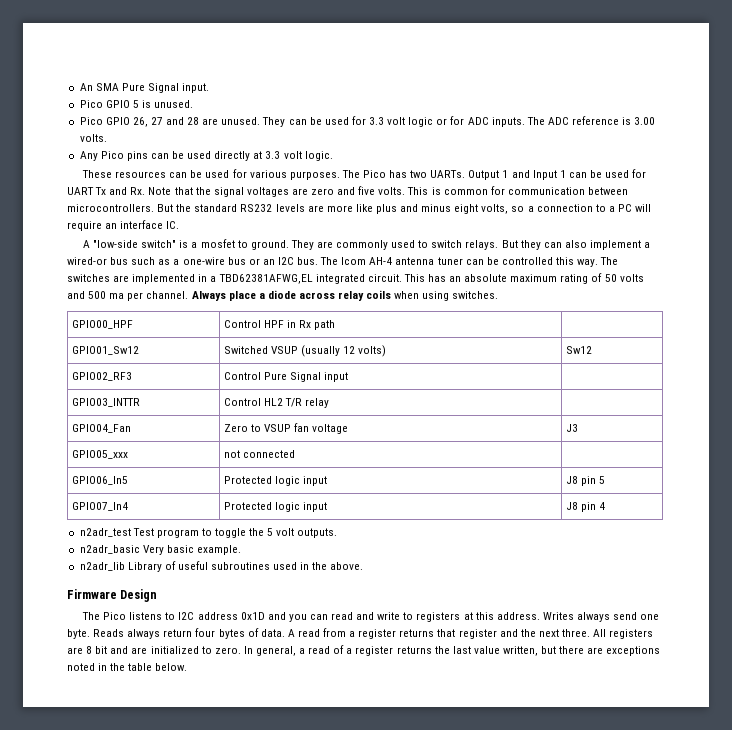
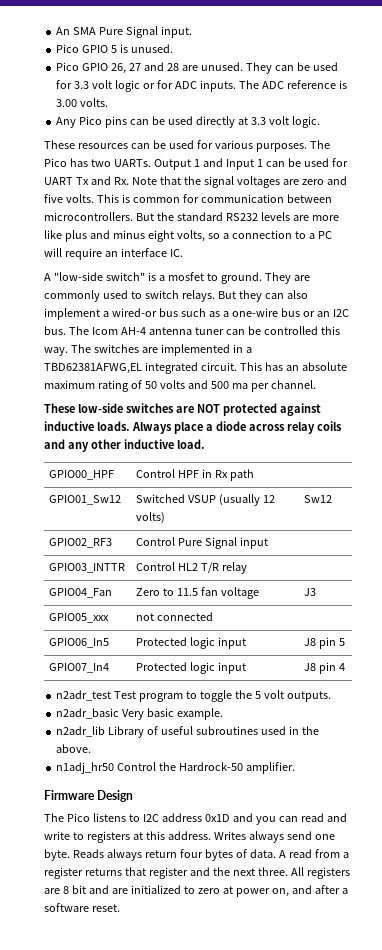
- This has an absolute maximum rating of 50 volts and 500 ma per channel. Always place a diode across relay coils when using switches.
+ This has an absolute maximum rating of 50 volts and 500 ma per channel.
+ These low-side switches are NOT protected against inductive loads. Always place a diode across relay coils and any other inductive load.
- GPIO04_Fan | Zero to VSUP fan voltage | J3
+ GPIO04_Fan | Zero to 11.5 fan voltage | J3
+ n1adj_hr50 Control the Hardrock-50 amplifier.
- All registers are 8 bit and are initialized to zero. In general, a read of a register returns the last value written, but there are exceptions noted in the table below.
+ All registers are 8 bit and are initialized to zero at power on, and after a software reset.

